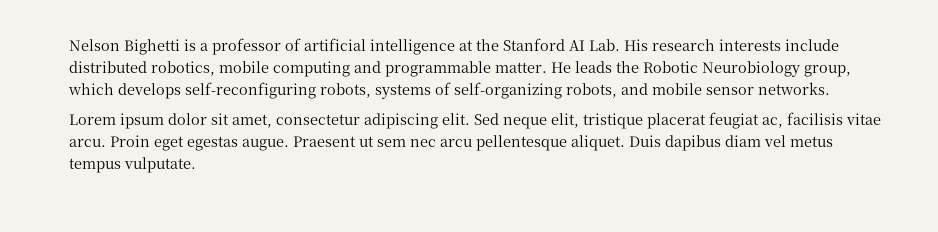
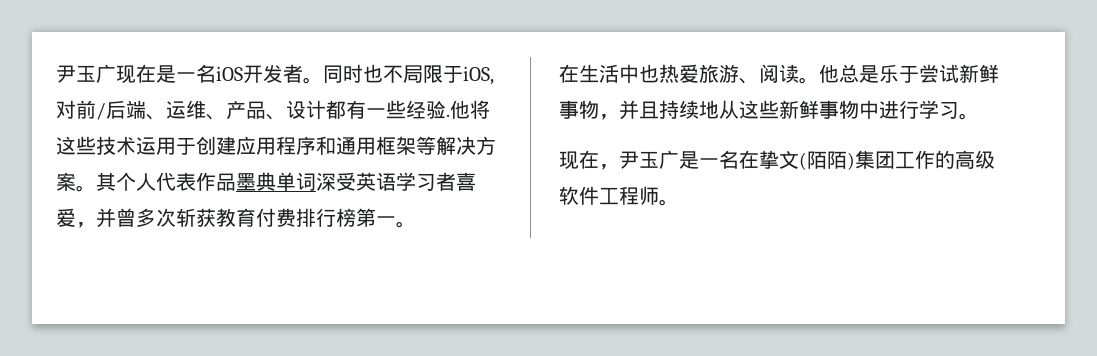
- Nelson Bighetti is a professor of artificial intelligence at the Stanford AI Lab. His research interests include distributed robotics, mobile computing and programmable matter. He leads the Robotic Neurobiology group, which develops self-reconfiguring robots, systems of self-organizing robots, and mobile sensor networks.
- Lorem ipsum dolor sit amet, consectetur adipiscing elit. Sed neque elit, tristique placerat feugiat ac, facilisis vitae arcu. Proin eget egestas augue. Praesent ut sem nec arcu pellentesque aliquet. Duis dapibus diam vel metus tempus vulputate.
+ 尹玉广现在是一名iOS开发者。同时也不局限于iOS,对前/后端、运维、产品、设计都有一些经验.他将这些技术运用于创建应用程序和通用框架等解决方案。其个人代表作品墨典单词深受英语学习者喜爱，并曾多次斩获教育付费排行榜第一。
+ 在生活中也热爱旅游、阅读。他总是乐于尝试新鲜事物，并且持续地从这些新鲜事物中进行学习。
+ 现在，尹玉广是一名在挚文(陌陌)集团工作的高级软件工程师。

